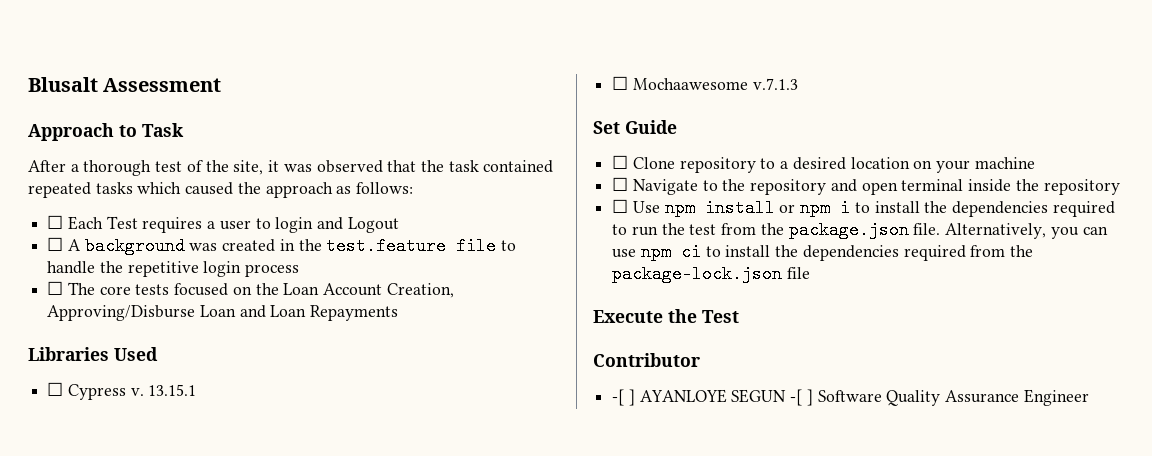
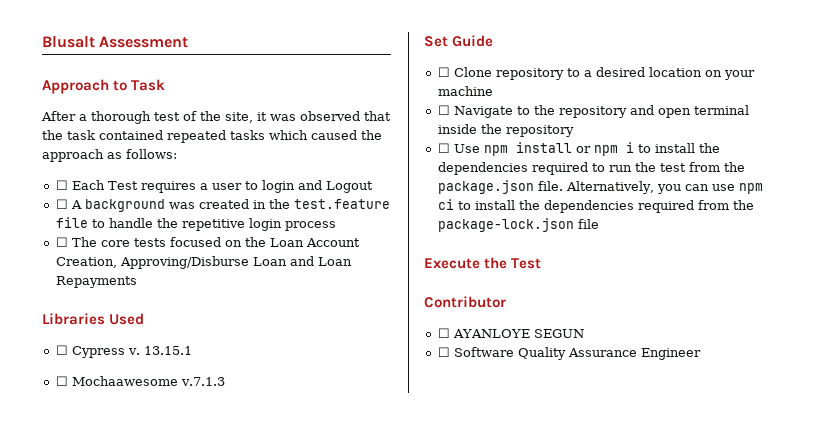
- -[ ] AYANLOYE SEGUN -[ ] Software Quality Assurance Engineer
+ ☐ AYANLOYE SEGUN
+ ☐ Software Quality Assurance Engineer

